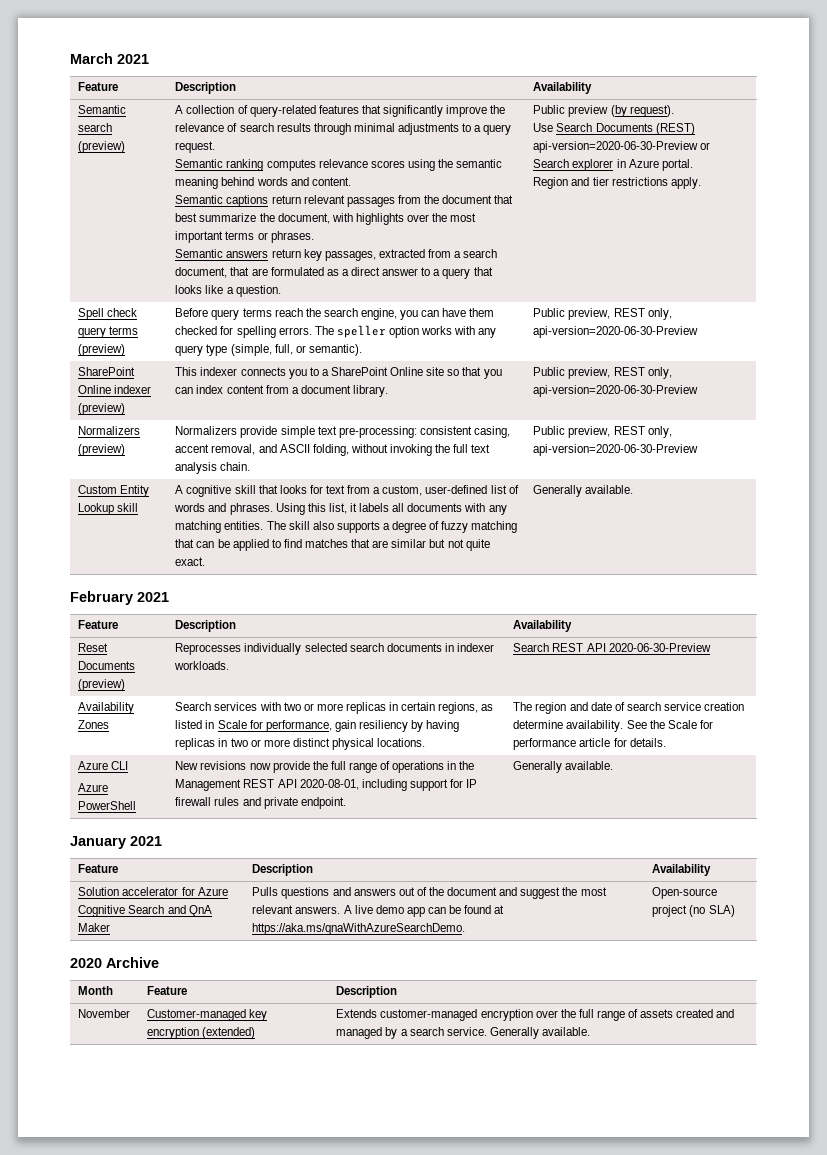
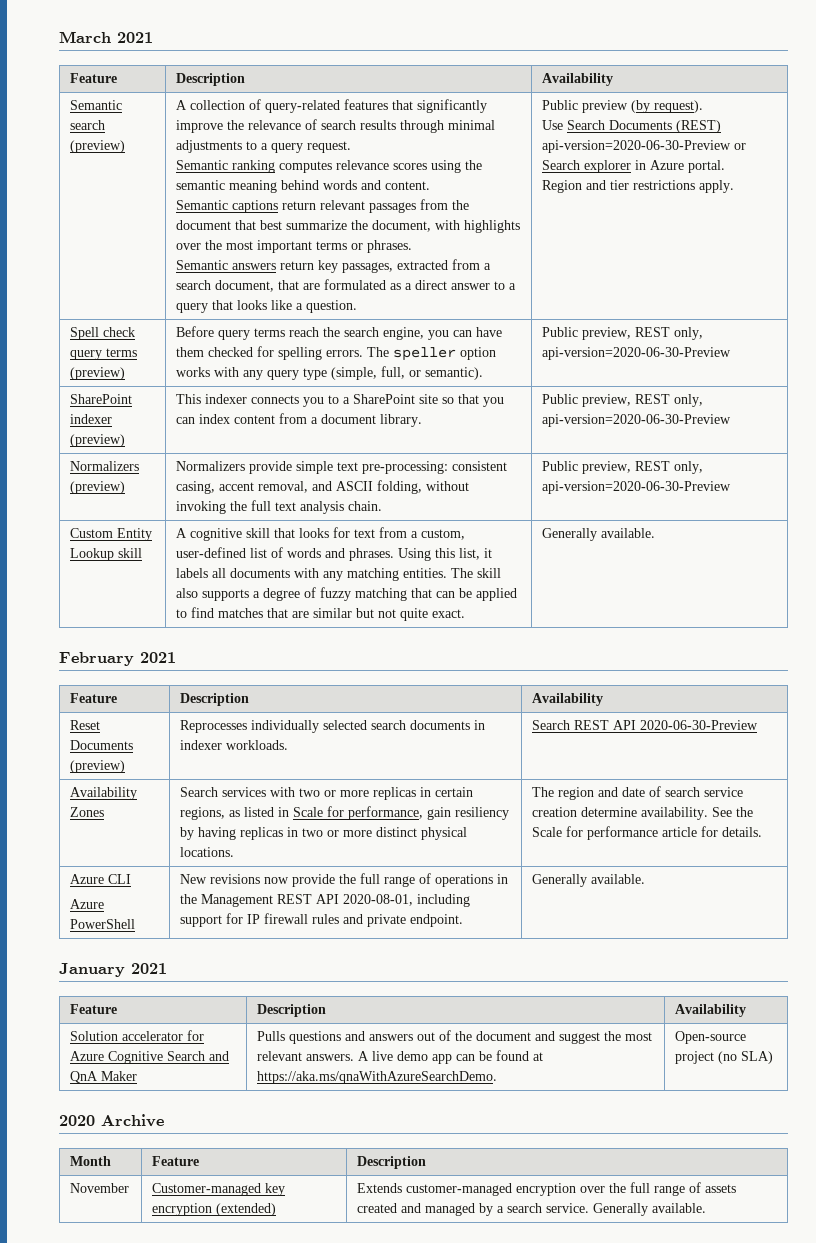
- SharePoint Online indexer (preview) | This indexer connects you to a SharePoint Online site so that you can index content from a document library. | Public preview, REST only, api-version=2020-06-30-Preview
+ SharePoint indexer (preview) | This indexer connects you to a SharePoint site so that you can index content from a document library. | Public preview, REST only, api-version=2020-06-30-Preview

